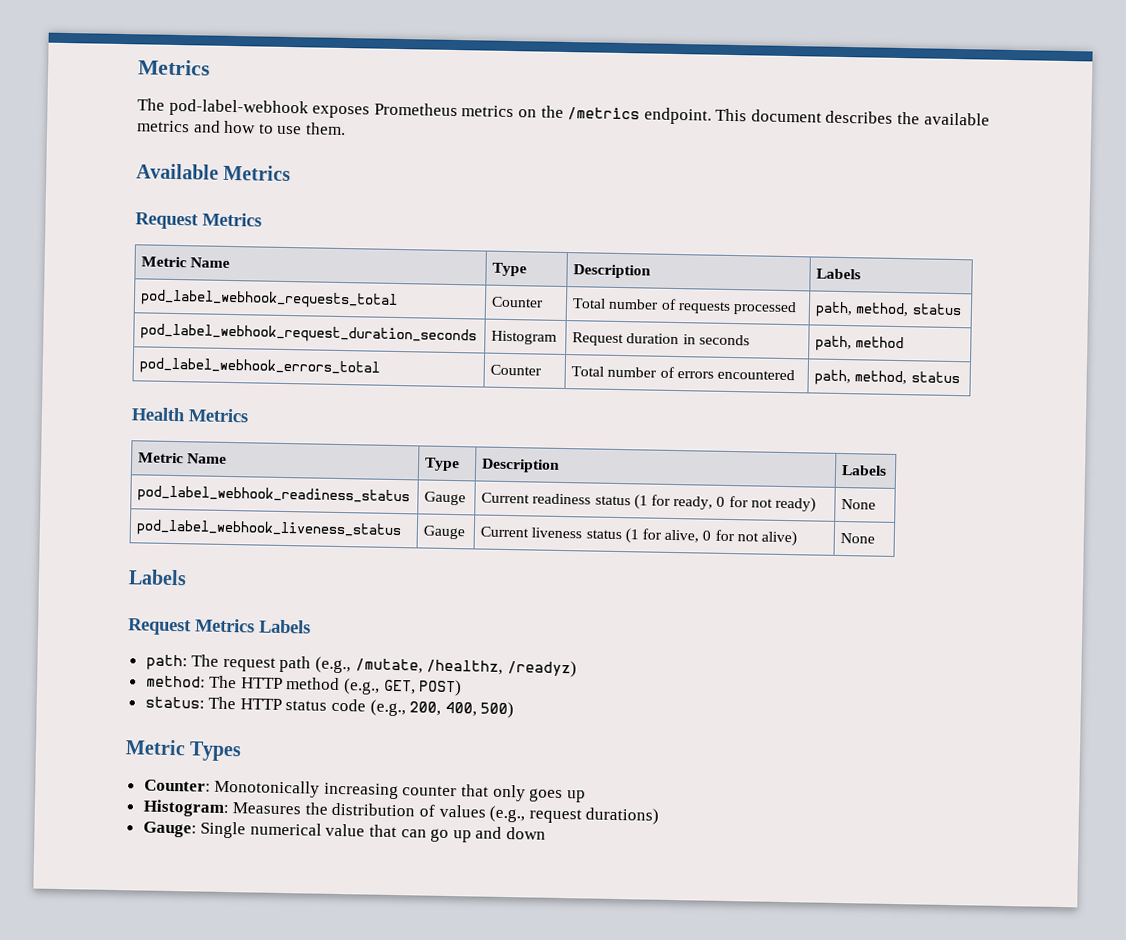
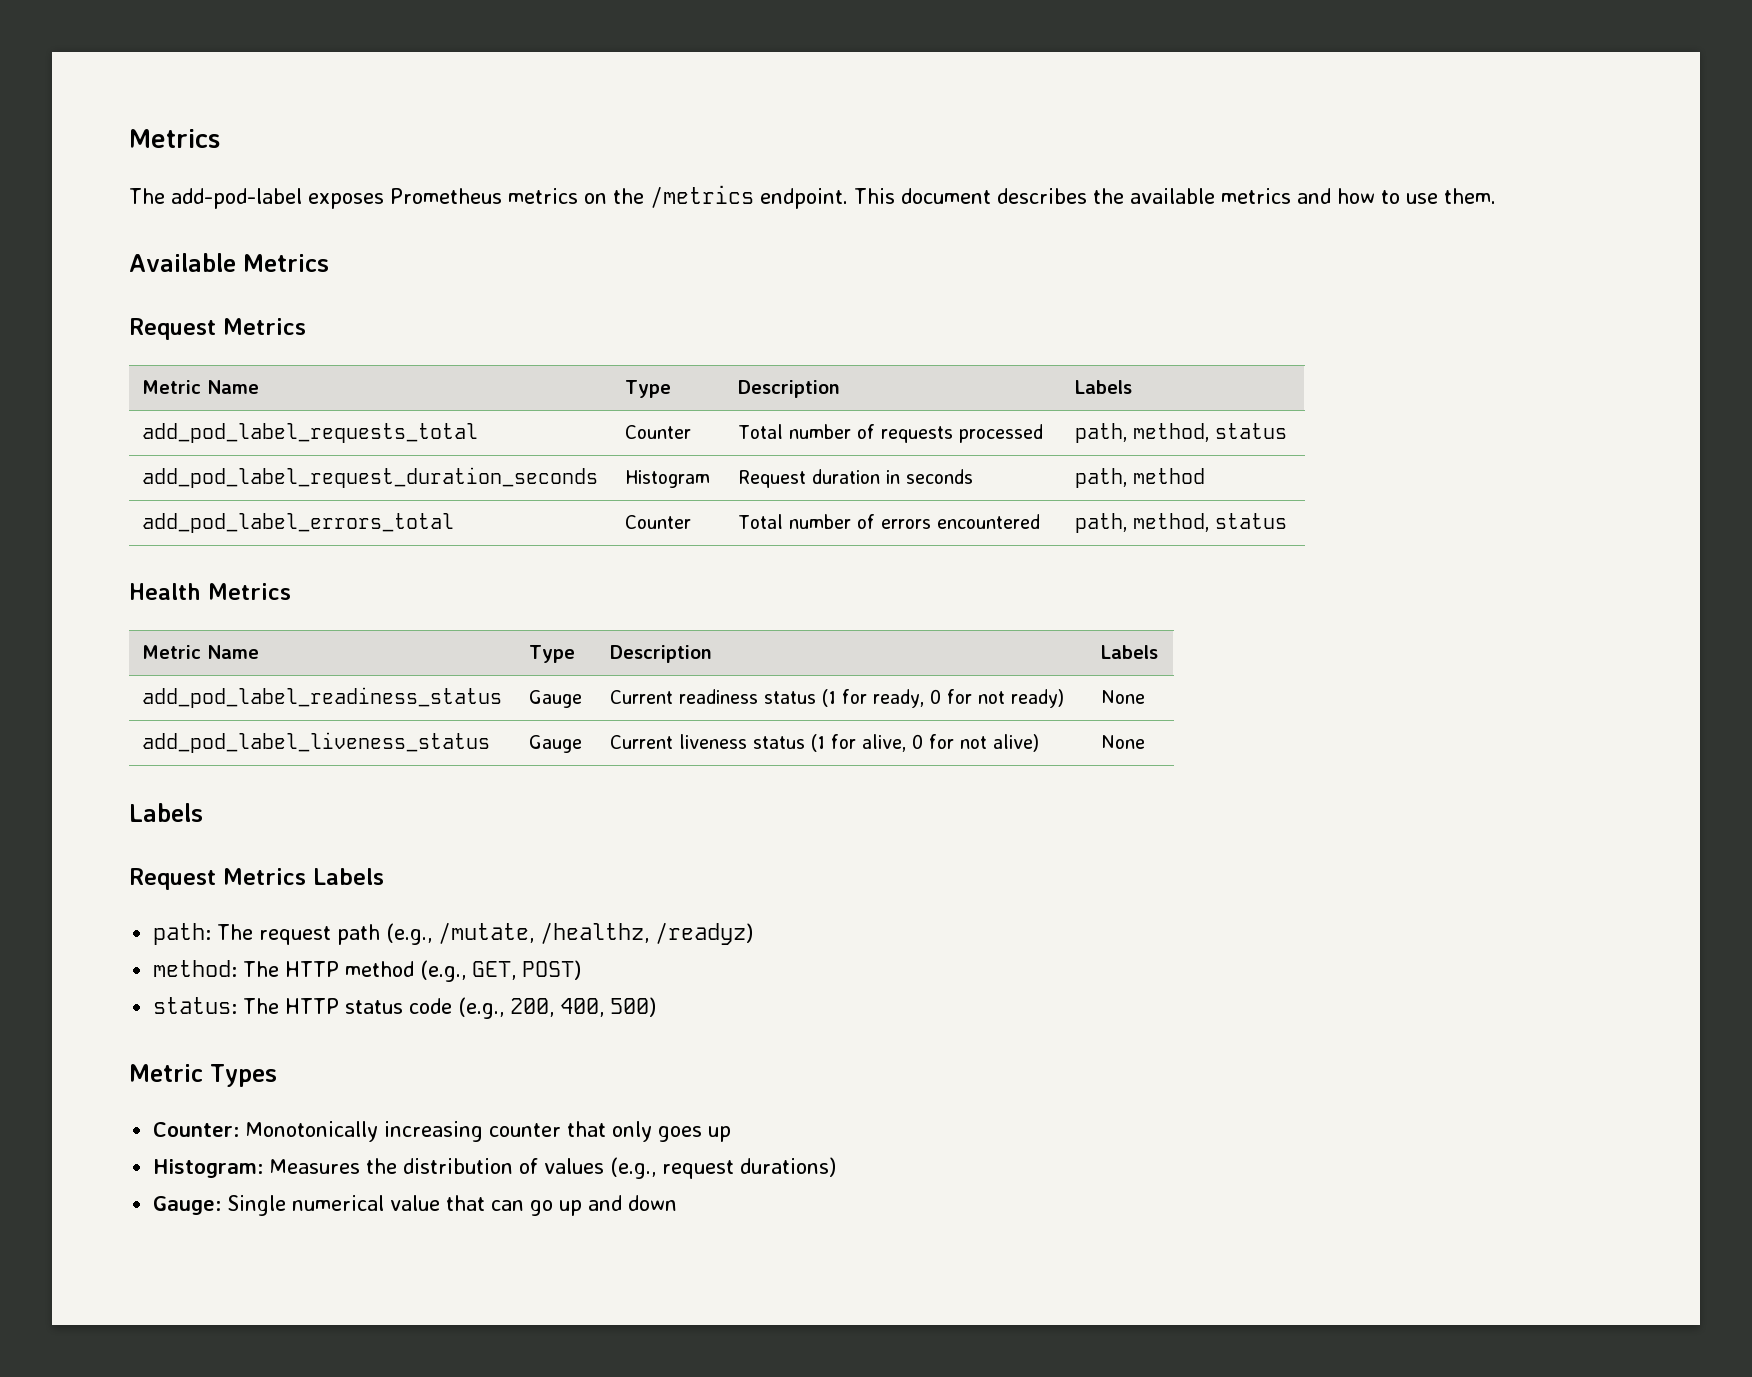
- The pod-label-webhook exposes Prometheus metrics on the /metrics endpoint.
+ The add-pod-label exposes Prometheus metrics on the /metrics endpoint.
- pod_label_webhook_requests_total | Counter | Total number of requests processed | path, method, status
+ add_pod_label_requests_total | Counter | Total number of requests processed | path, method, status
- pod_label_webhook_request_duration_seconds | Histogram | Request duration in seconds | path, method
+ add_pod_label_request_duration_seconds | Histogram | Request duration in seconds | path, method
- pod_label_webhook_errors_total | Counter | Total number of errors encountered | path, method, status
+ add_pod_label_errors_total | Counter | Total number of errors encountered | path, method, status
- pod_label_webhook_readiness_status | Gauge | Current readiness status (1 for ready, 0 for not ready) | None
+ add_pod_label_readiness_status | Gauge | Current readiness status (1 for ready, 0 for not ready) | None
- pod_label_webhook_liveness_status | Gauge | Current liveness status (1 for alive, 0 for not alive) | None
+ add_pod_label_liveness_status | Gauge | Current liveness status (1 for alive, 0 for not alive) | None

